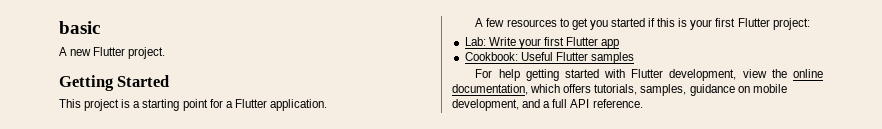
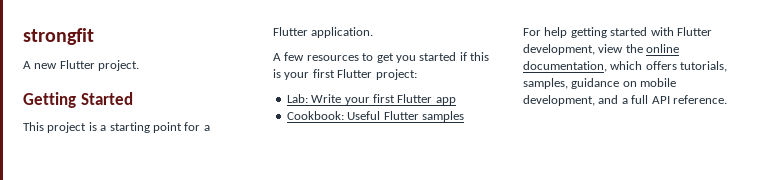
- basic
+ strongfit

